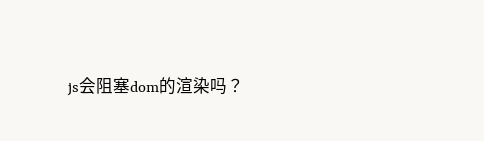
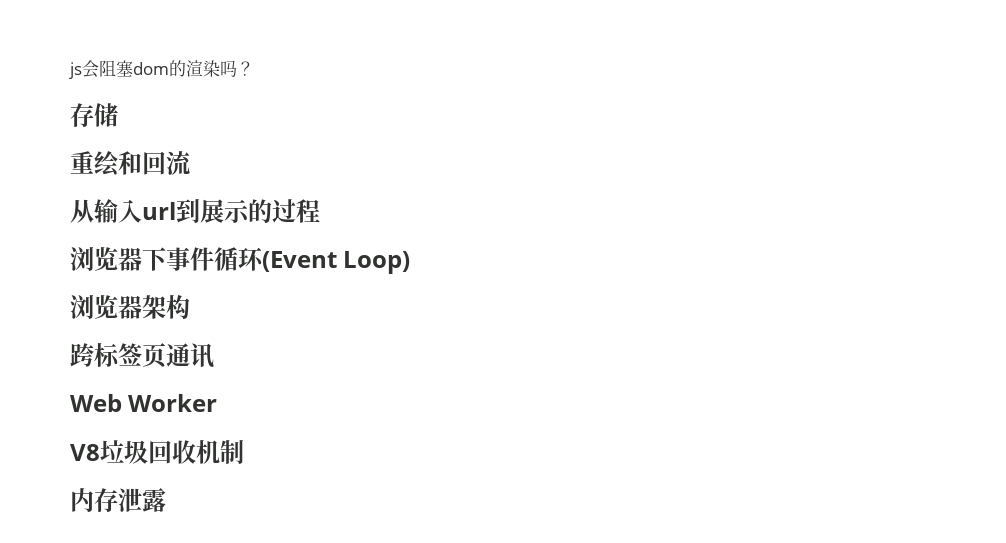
+ 存储
+ 重绘和回流
+ 从输入url到展示的过程
+ 浏览器下事件循环(Event Loop)
+ 浏览器架构
+ 跨标签页通讯
+ Web Worker
+ V8垃圾回收机制
+ 内存泄露

